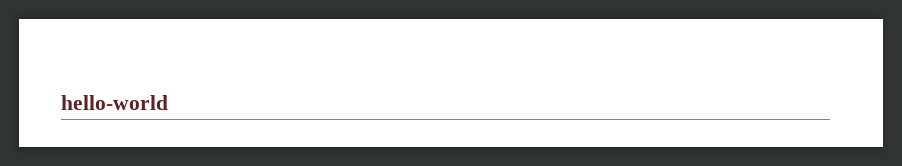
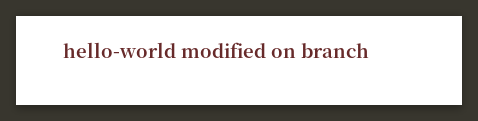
- hello-world
+ hello-world modified on branch

